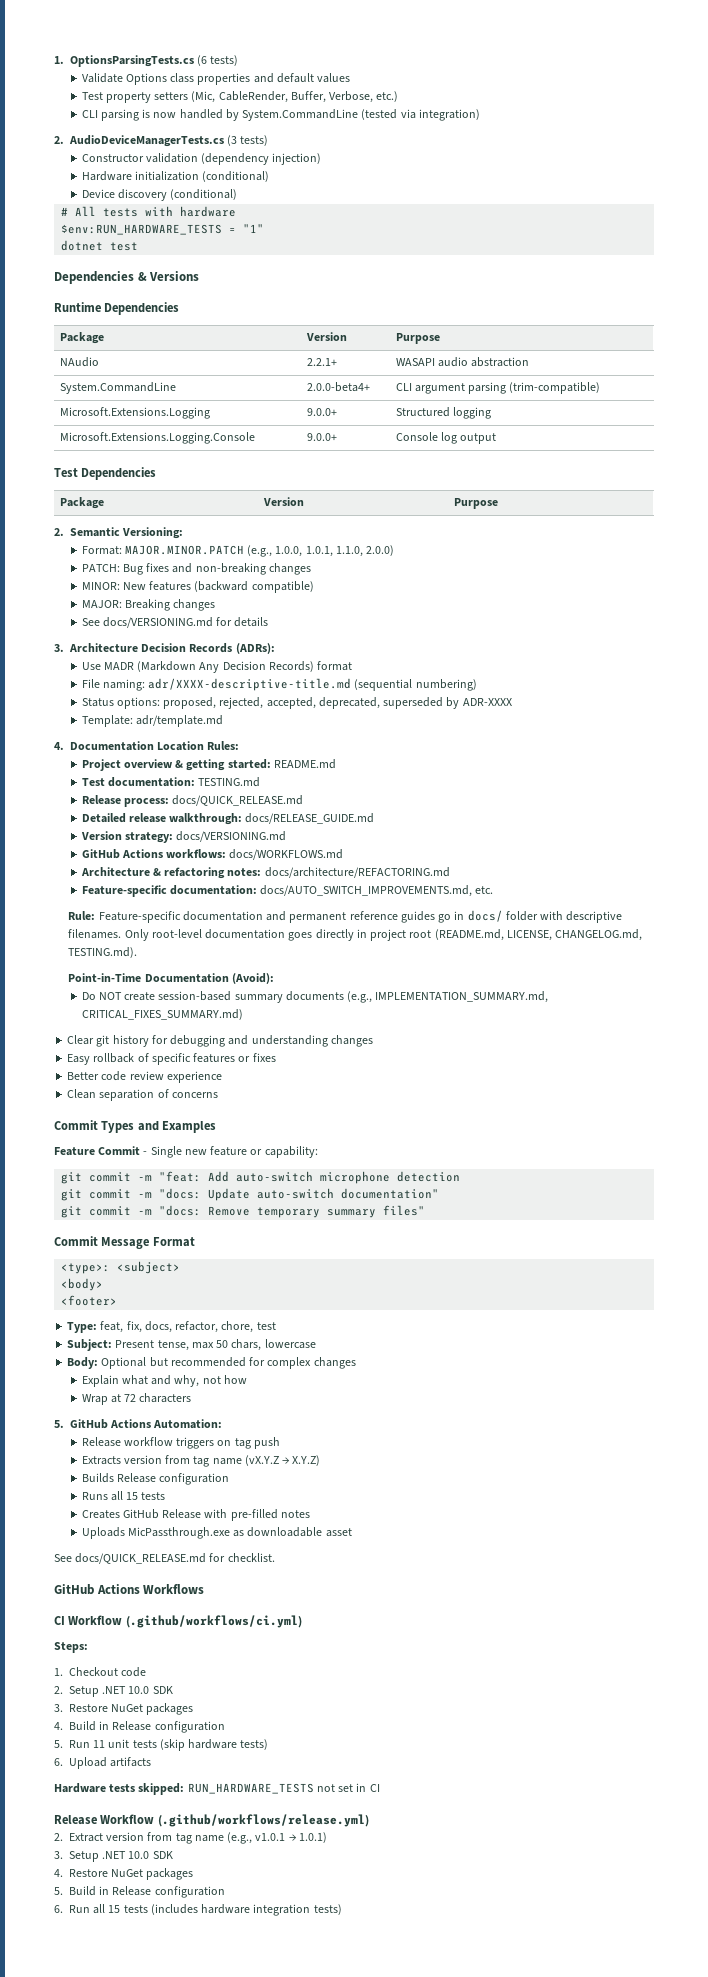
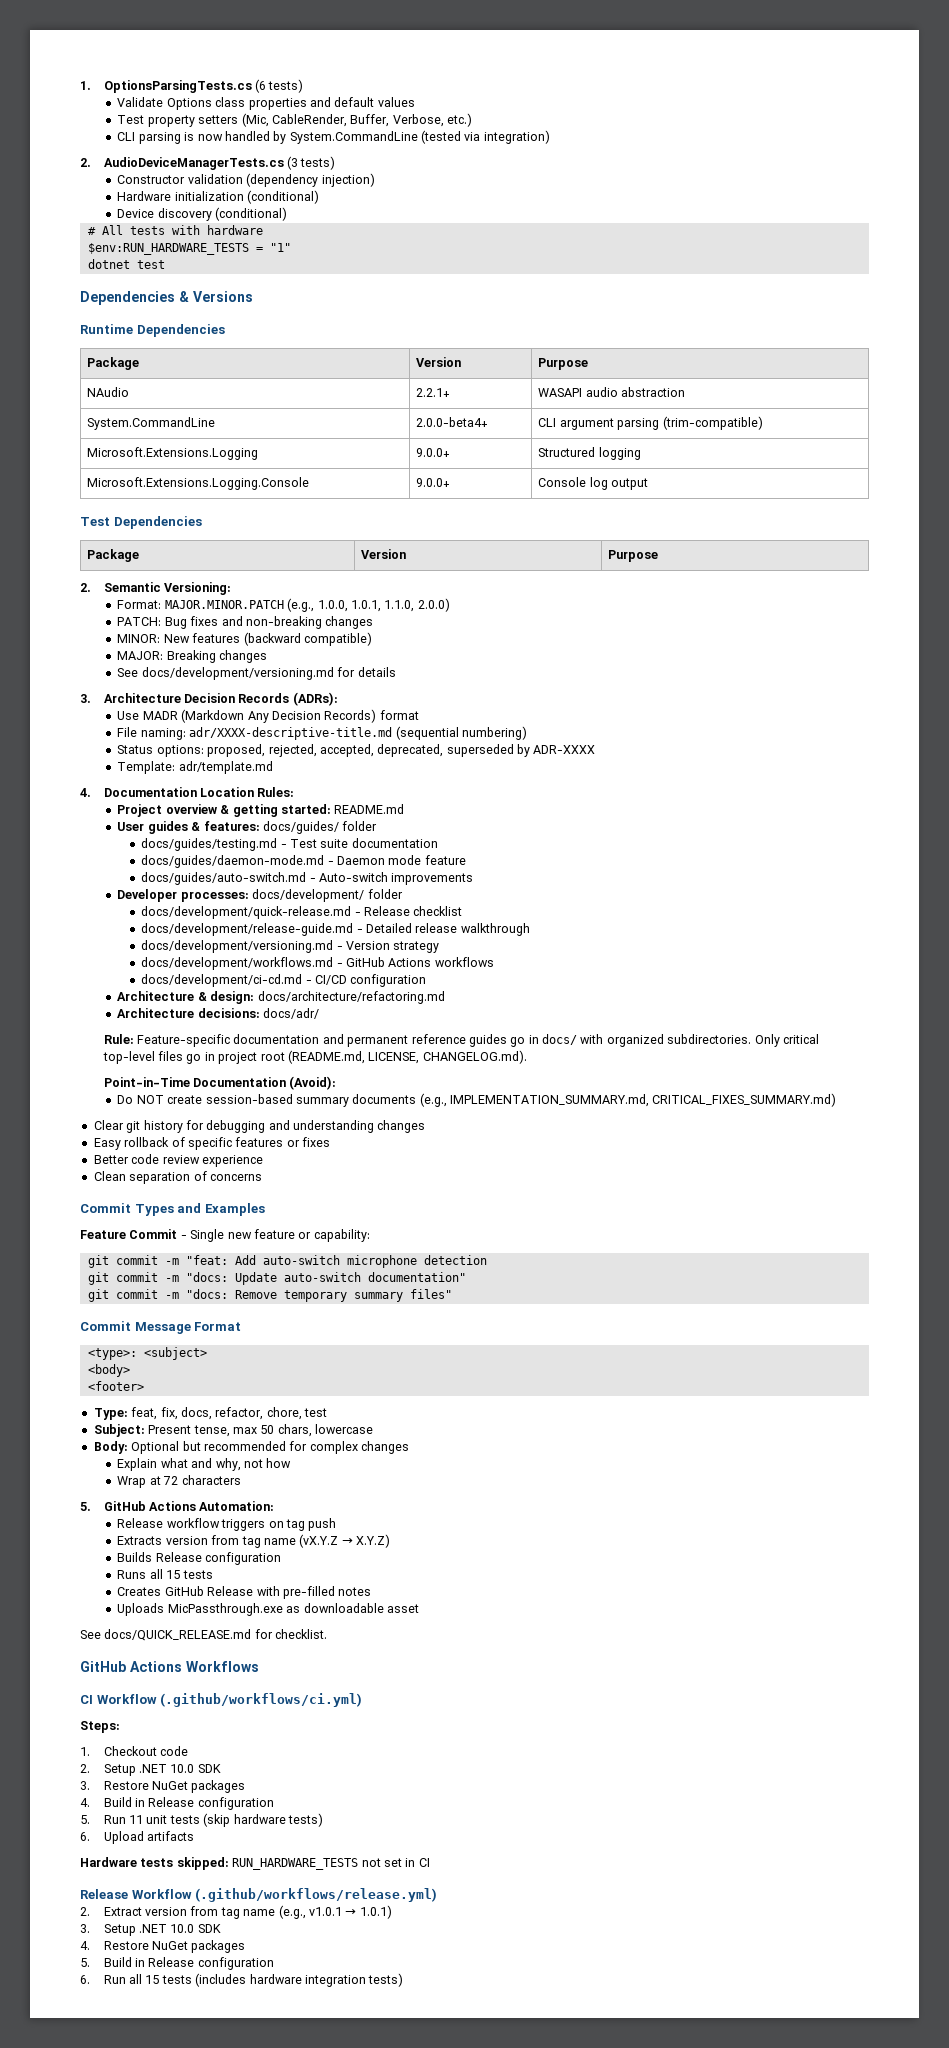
- See docs/VERSIONING.md for details
+ See docs/development/versioning.md for details
- Test documentation: TESTING.md
- Release process: docs/QUICK_RELEASE.md
- Detailed release walkthrough: docs/RELEASE_GUIDE.md
- Version strategy: docs/VERSIONING.md
- GitHub Actions workflows: docs/WORKFLOWS.md
- Architecture & refactoring notes: docs/architecture/REFACTORING.md
- Feature-specific documentation: docs/AUTO_SWITCH_IMPROVEMENTS.md, etc.
+ User guides & features: docs/guides/ folder
+ docs/guides/testing.md - Test suite documentation
+ docs/guides/daemon-mode.md - Daemon mode feature
+ docs/guides/auto-switch.md - Auto-switch improvements
+ Developer processes: docs/development/ folder
+ docs/development/quick-release.md - Release checklist
+ docs/development/release-guide.md - Detailed release walkthrough
+ docs/development/versioning.md - Version strategy
+ docs/development/workflows.md - GitHub Actions workflows
+ docs/development/ci-cd.md - CI/CD configuration
+ Architecture & design: docs/architecture/refactoring.md
+ Architecture decisions: docs/adr/
- Rule: Feature-specific documentation and permanent reference guides go in docs/ folder with descriptive filenames. Only root-level documentation goes directly in project root (README.md, LICENSE, CHANGELOG.md, TESTING.md).
+ Rule: Feature-specific documentation and permanent reference guides go in docs/ with organized subdirectories. Only critical top-level files go in project root (README.md, LICENSE, CHANGELOG.md).

